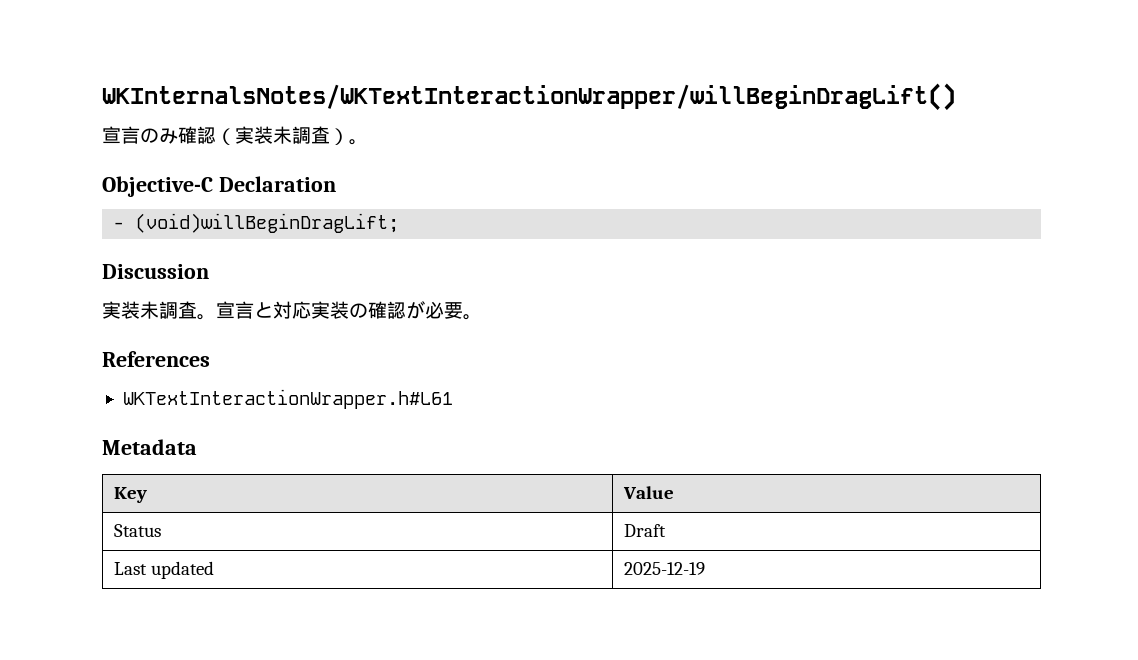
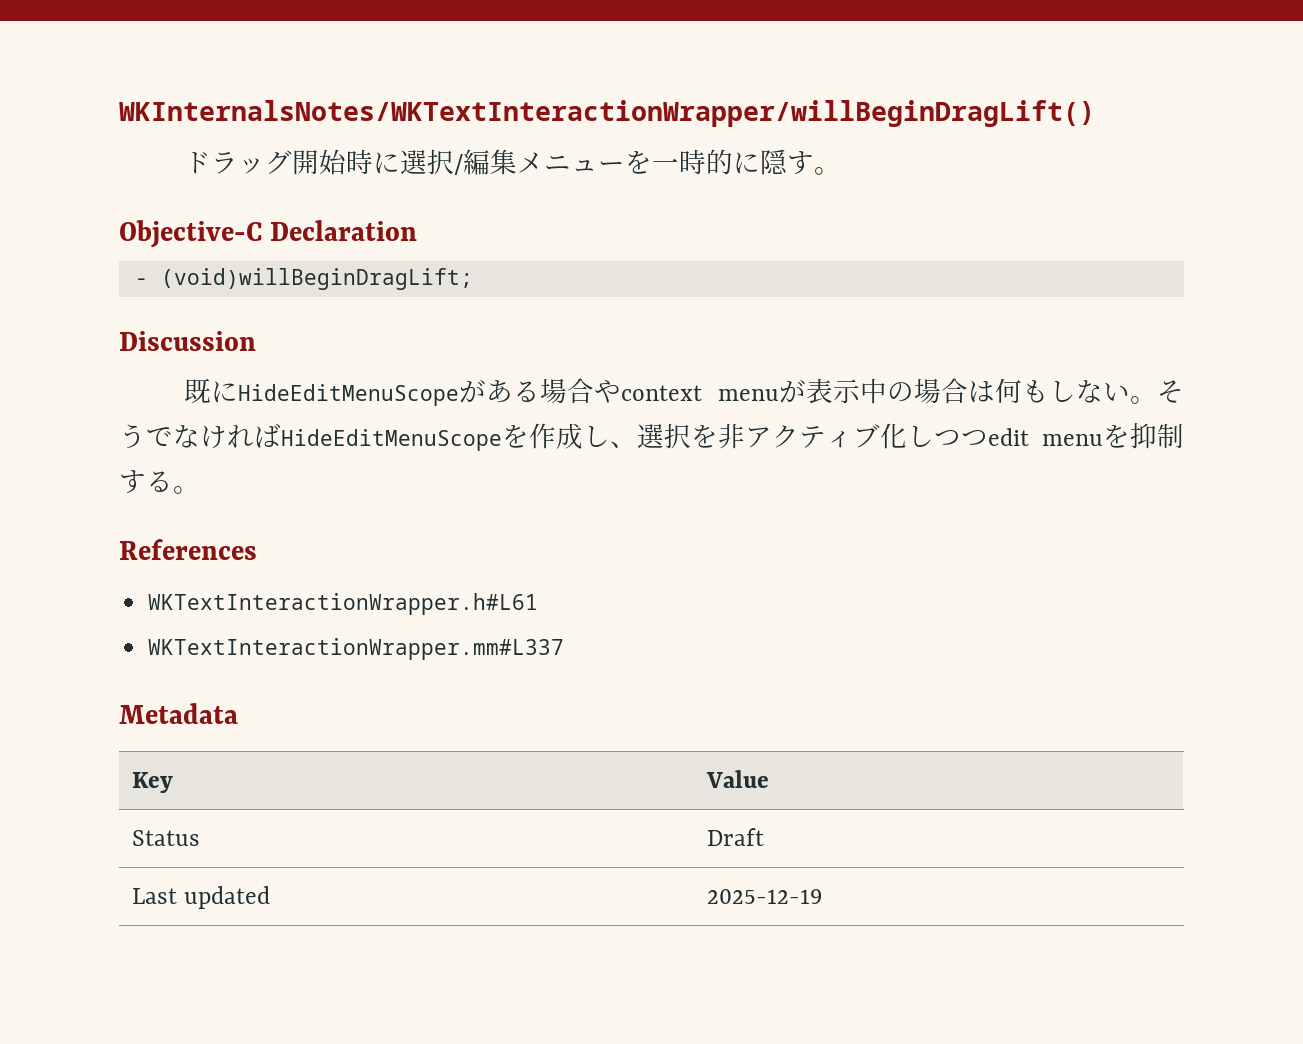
- 宣言のみ確認（実装未調査）。
+ ドラッグ開始時に選択/編集メニューを一時的に隠す。
- 実装未調査。宣言と対応実装の確認が必要。
+ 既にHideEditMenuScopeがある場合やcontext menuが表示中の場合は何もしない。そうでなければHideEditMenuScopeを作成し、選択を非アクティブ化しつつedit menuを抑制する。
+ WKTextInteractionWrapper.mm#L337

